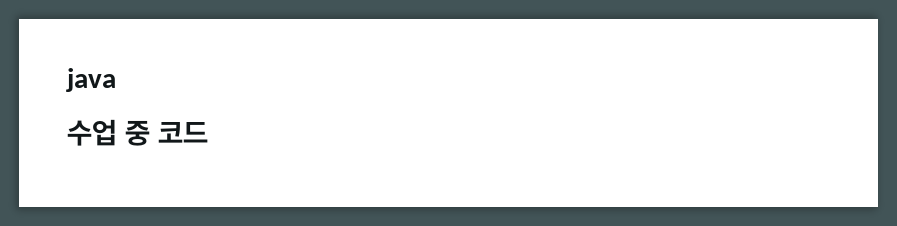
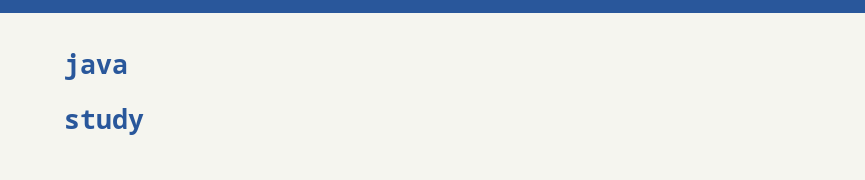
- 수업 중 코드
+ study

